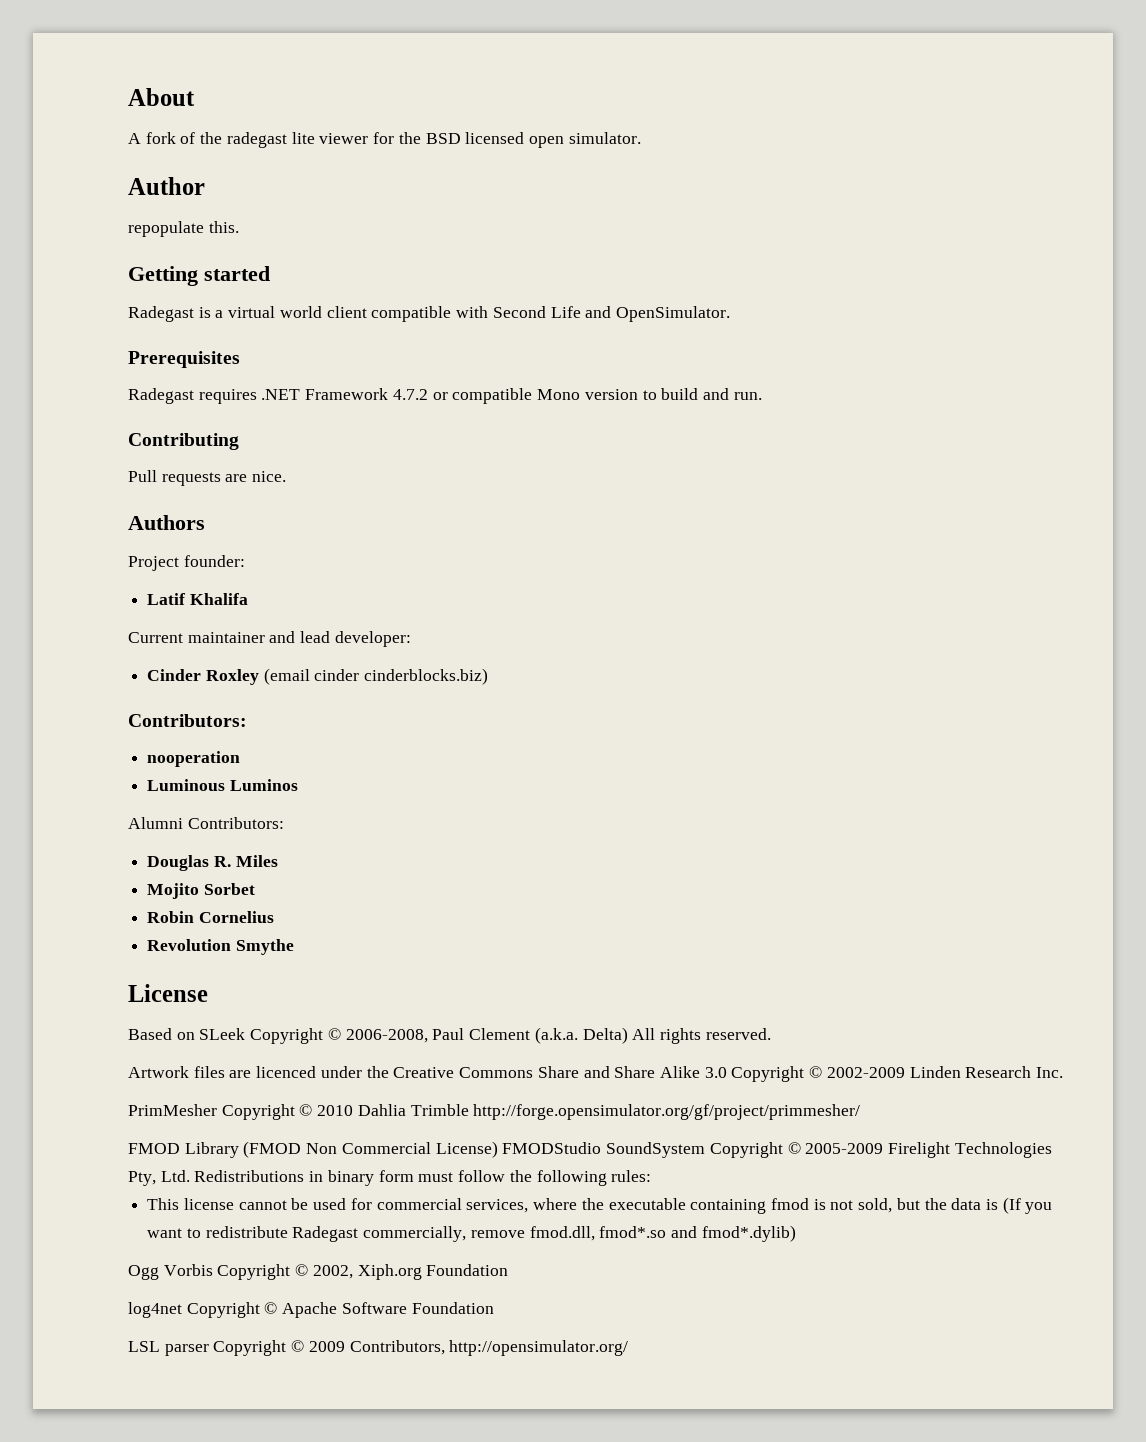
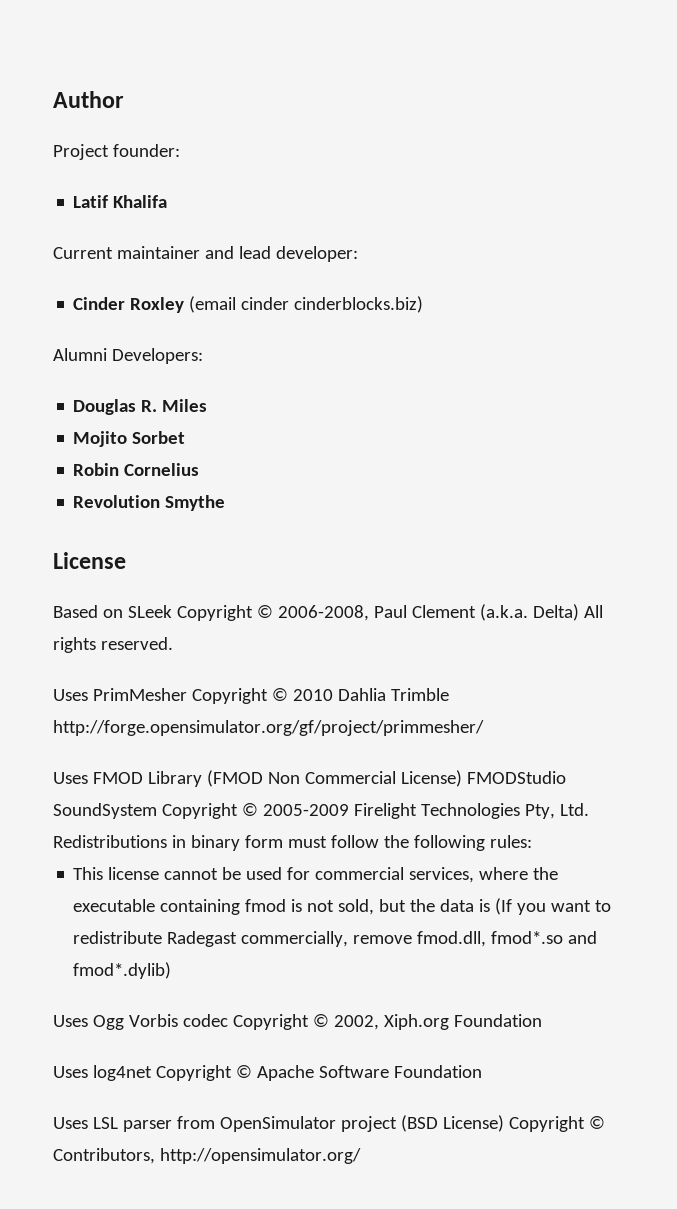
- About
- A fork of the radegast lite viewer for the BSD licensed open simulator.
  Author
- repopulate this.
- Getting started
- Radegast is a virtual world client compatible with Second Life and OpenSimulator.
- Prerequisites
- Radegast requires .NET Framework 4.7.2 or compatible Mono version to build and run.
- Contributing
- Pull requests are nice.
- Authors
  Cinder Roxley (email cinder cinderblocks.biz)
- Contributors:
- nooperation
- Luminous Luminos
- Alumni Contributors:
+ Alumni Developers:
- Artwork files are licenced under the Creative Commons Share and Share Alike 3.0 Copyright © 2002-2009 Linden Research Inc.
- PrimMesher Copyright © 2010 Dahlia Trimble http://forge.opensimulator.org/gf/project/primmesher/
+ Uses PrimMesher Copyright © 2010 Dahlia Trimble http://forge.opensimulator.org/gf/project/primmesher/
- FMOD Library (FMOD Non Commercial License) FMODStudio SoundSystem Copyright © 2005-2009 Firelight Technologies Pty, Ltd. Redistributions in binary form must follow the following rules:
+ Uses FMOD Library (FMOD Non Commercial License) FMODStudio SoundSystem Copyright © 2005-2009 Firelight Technologies Pty, Ltd. Redistributions in binary form must follow the following rules:
- Ogg Vorbis Copyright © 2002, Xiph.org Foundation
+ Uses Ogg Vorbis codec Copyright © 2002, Xiph.org Foundation
- log4net Copyright © Apache Software Foundation
+ Uses log4net Copyright © Apache Software Foundation
- LSL parser Copyright © 2009 Contributors, http://opensimulator.org/
+ Uses LSL parser from OpenSimulator project (BSD License) Copyright © Contributors, http://opensimulator.org/

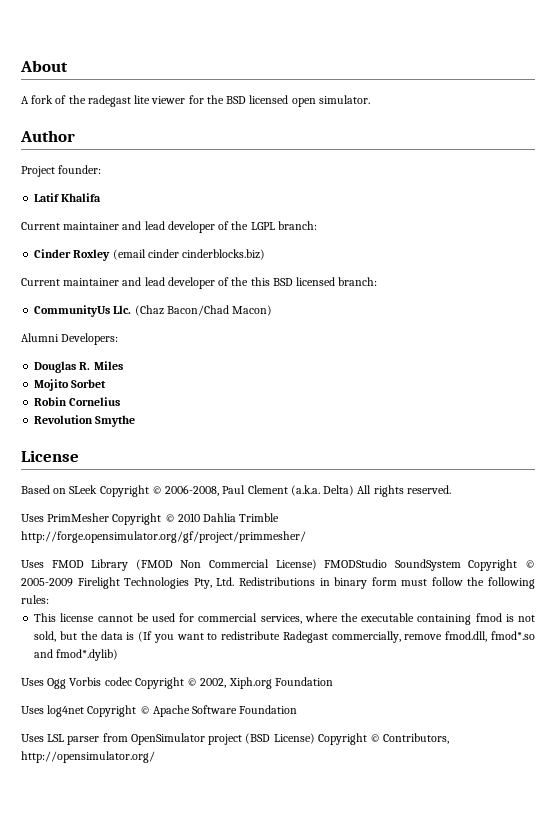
+ About
+ A fork of the radegast lite viewer for the BSD licensed open simulator.
- Current maintainer and lead developer:
+ Current maintainer and lead developer of the LGPL branch:
+ Current maintainer and lead developer of the this BSD licensed branch:
+ CommunityUs Llc. (Chaz Bacon/Chad Macon)

